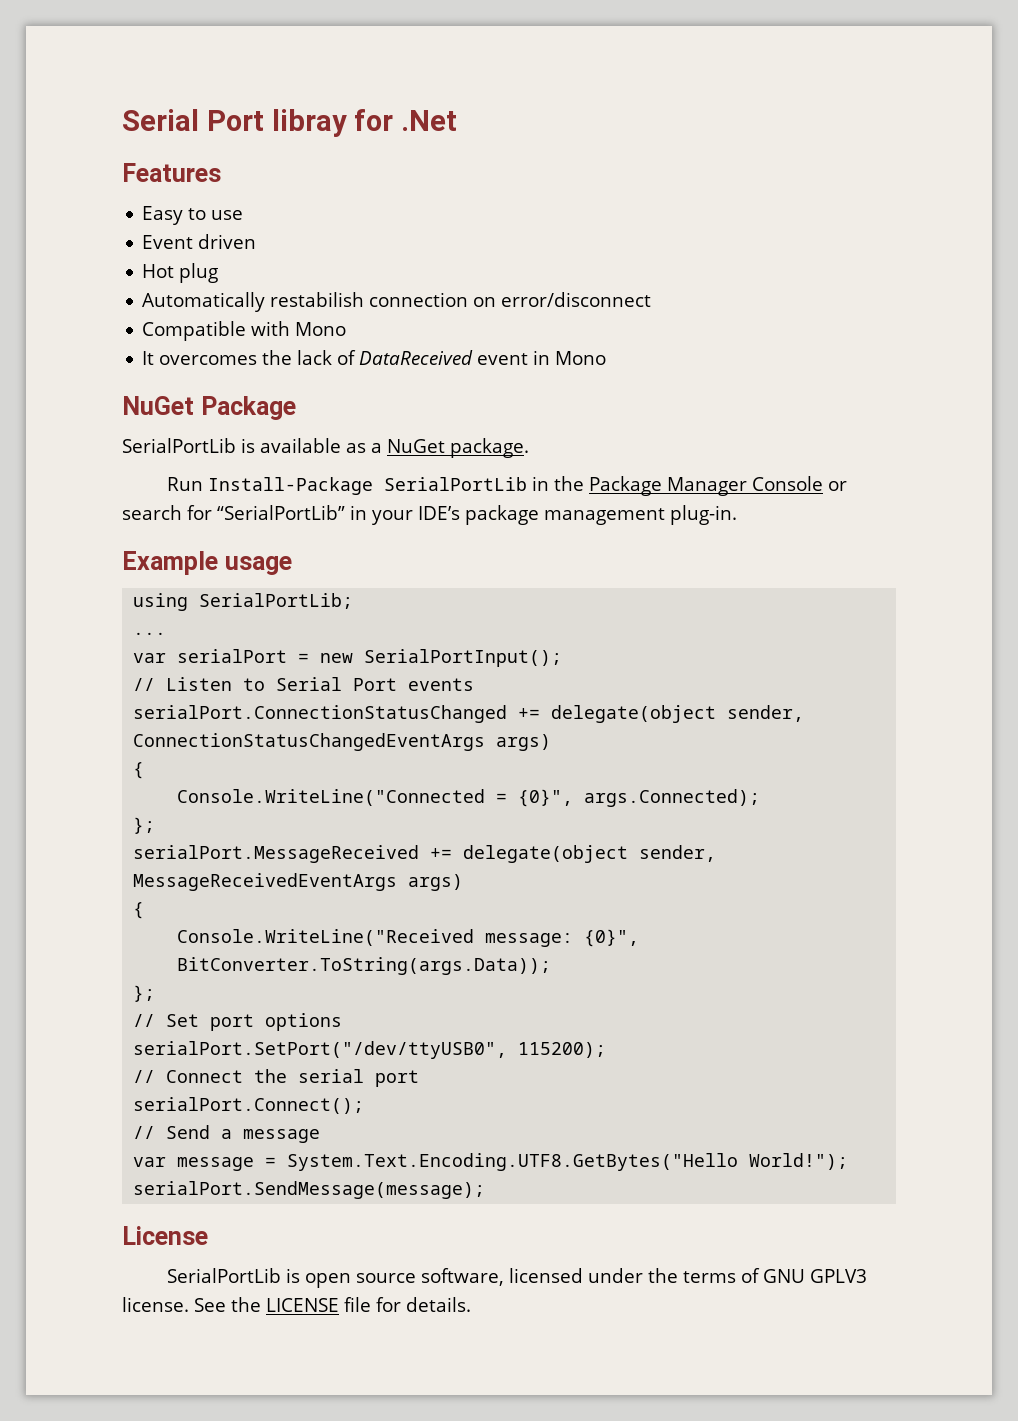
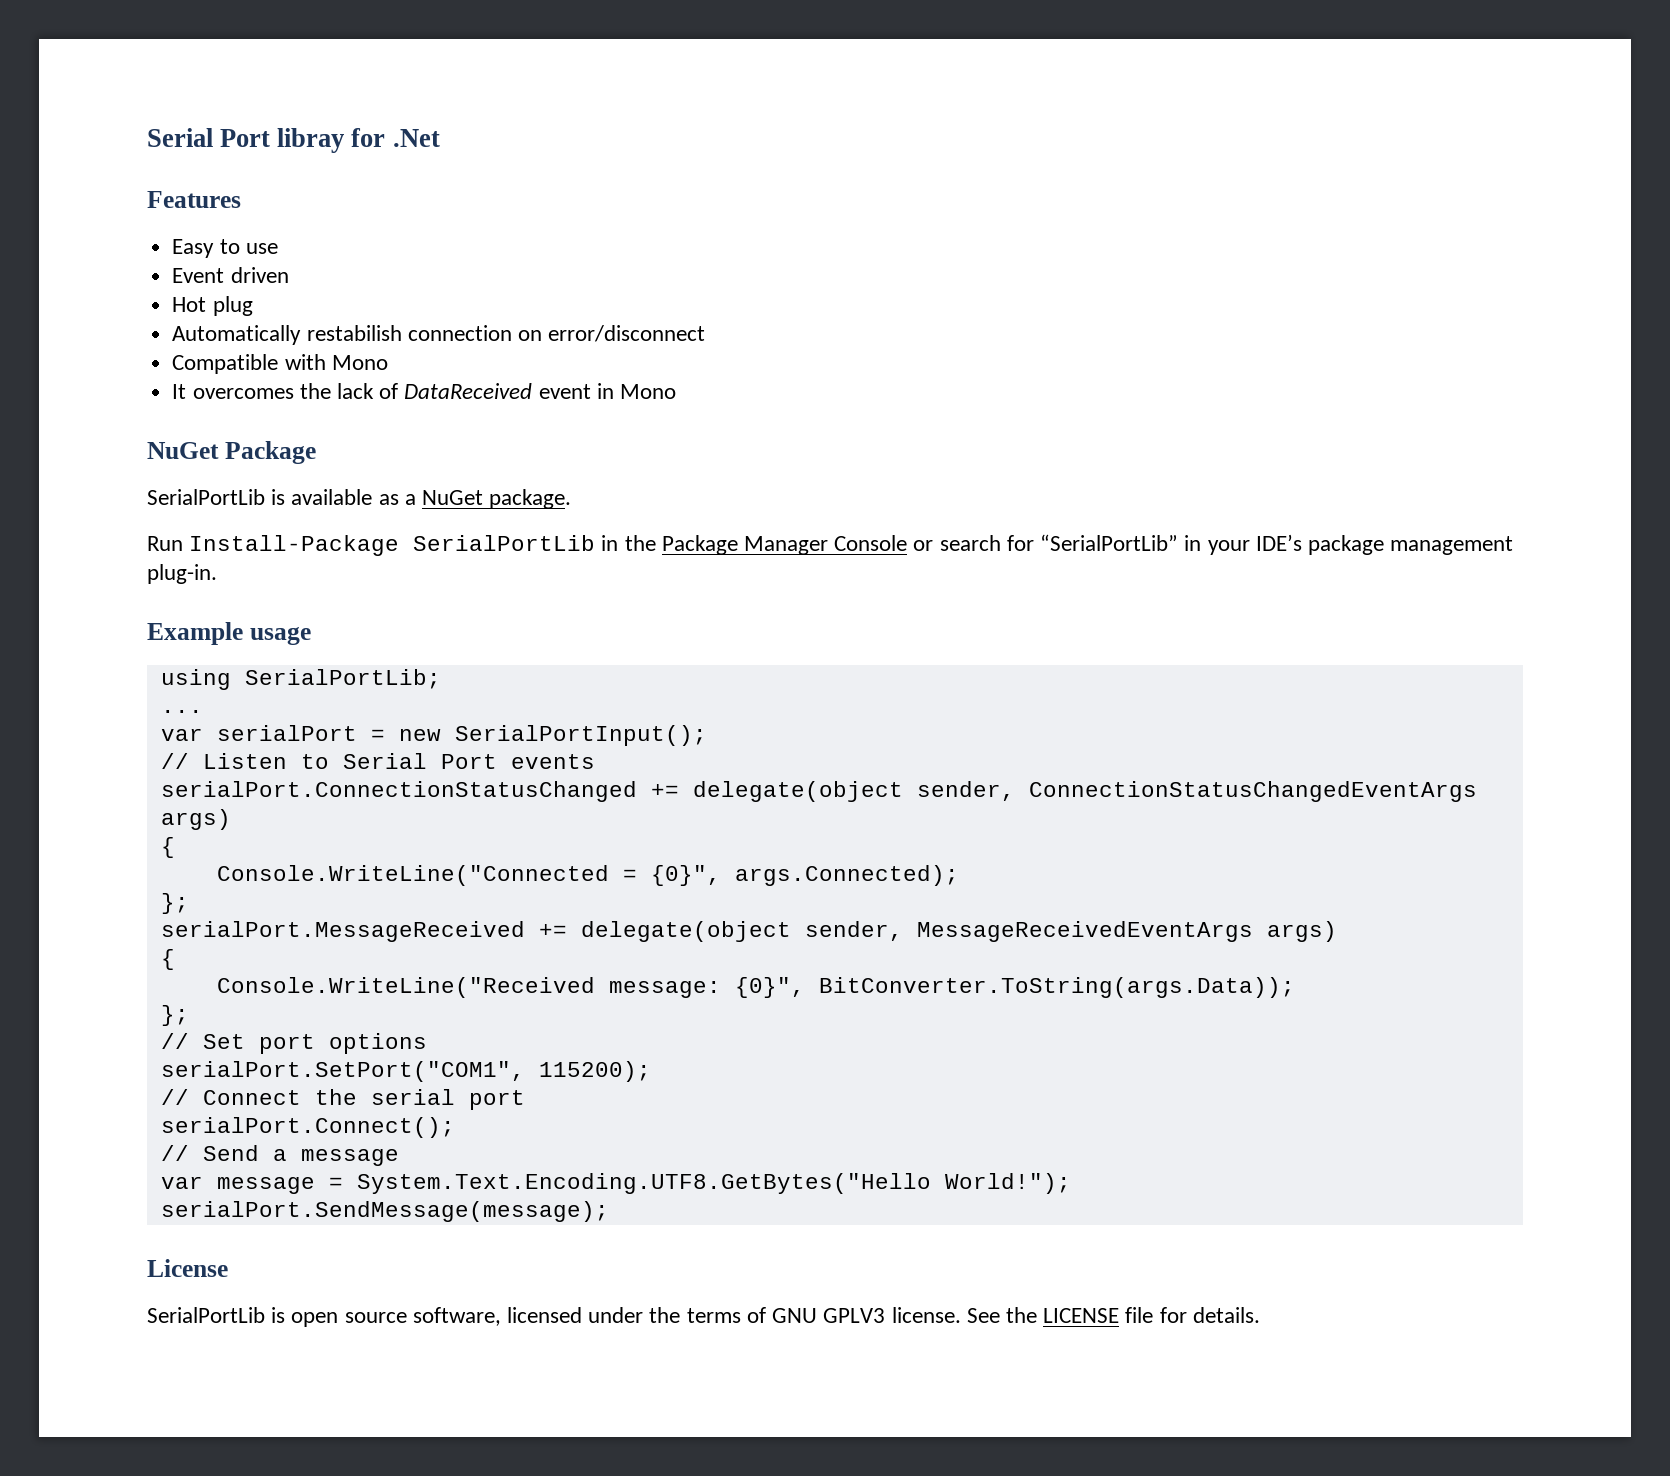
- serialPort.SetPort("/dev/ttyUSB0", 115200);
+ serialPort.SetPort("COM1", 115200);

